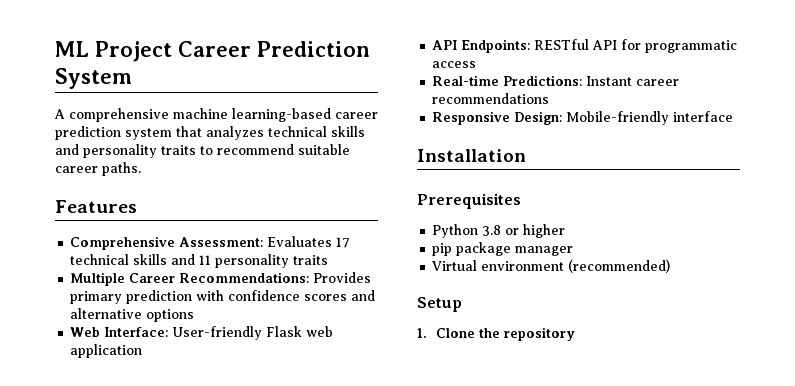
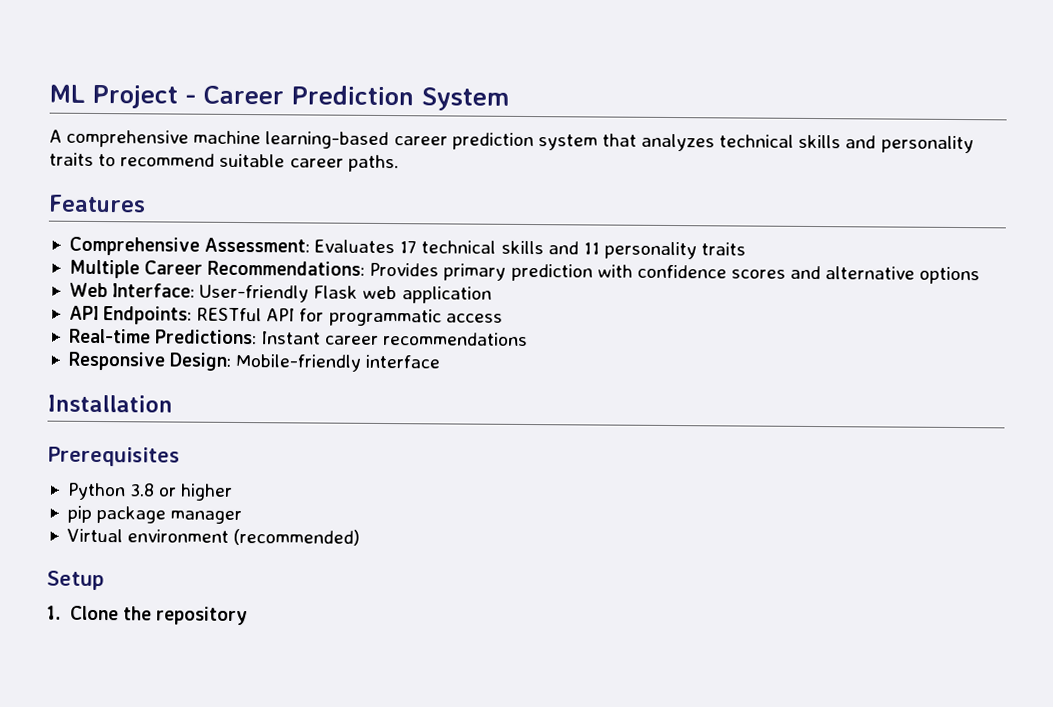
- ML Project Career Prediction System
+ ML Project - Career Prediction System

